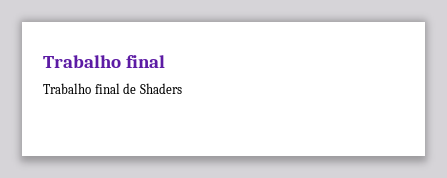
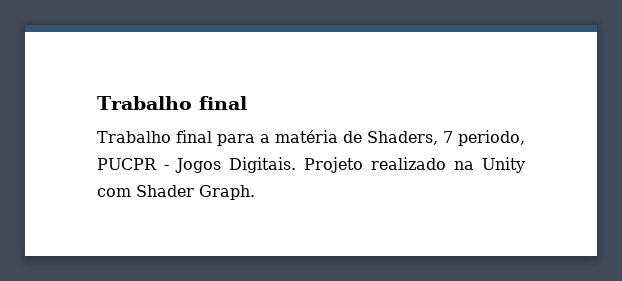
- Trabalho final de Shaders
+ Trabalho final para a matéria de Shaders, 7 periodo, PUCPR - Jogos Digitais. Projeto realizado na Unity com Shader Graph.

